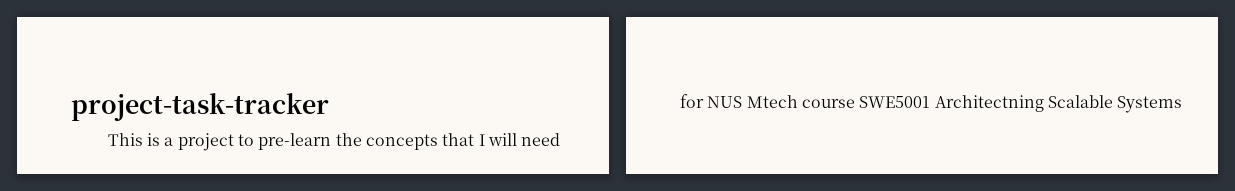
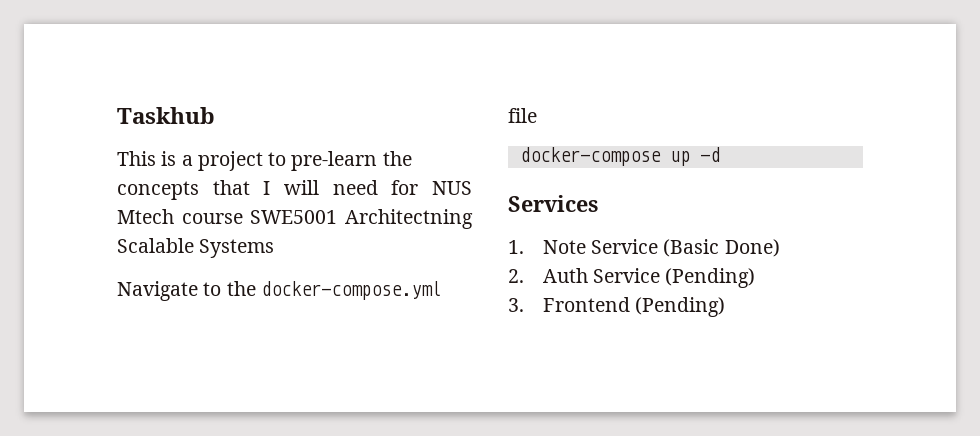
- project-task-tracker
+ Taskhub
+ Navigate to the docker-compose.yml file
+ docker-compose up -d
+ Services
+ 1. Note Service (Basic Done)
+ 2. Auth Service (Pending)
+ 3. Frontend (Pending)

